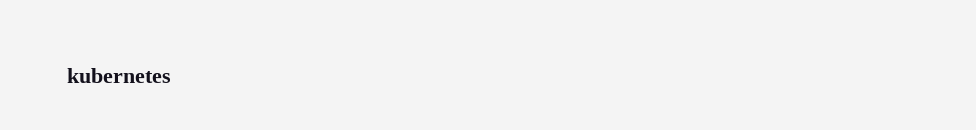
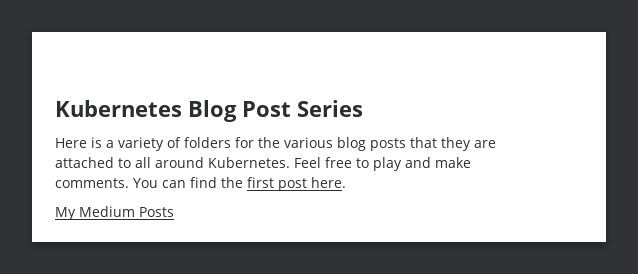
- kubernetes
+ Kubernetes Blog Post Series
+ Here is a variety of folders for the various blog posts that they are attached to all around Kubernetes. Feel free to play and make comments. You can find the first post here.
+ My Medium Posts

